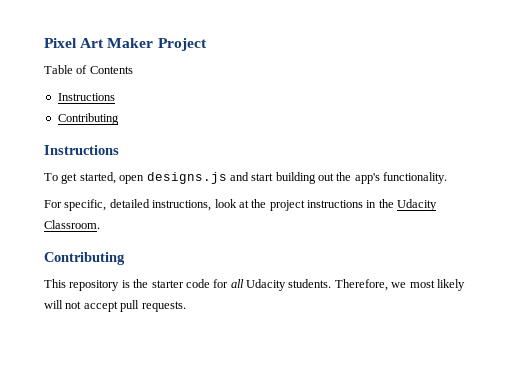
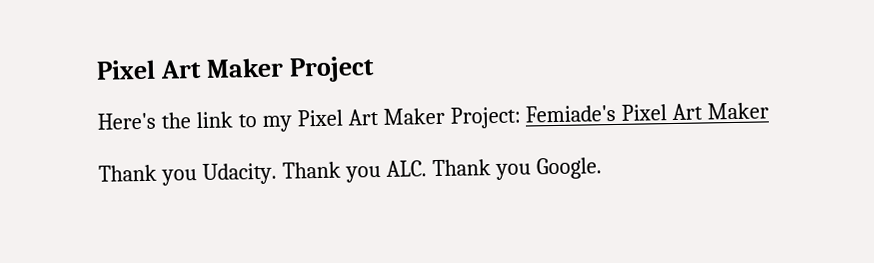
- Table of Contents
- Instructions
- Contributing
- Instructions
- To get started, open designs.js and start building out the app's functionality.
- For specific, detailed instructions, look at the project instructions in the Udacity Classroom.
- Contributing
- This repository is the starter code for all Udacity students. Therefore, we most likely will not accept pull requests.
+ Here's the link to my Pixel Art Maker Project: Femiade's Pixel Art Maker
+ Thank you Udacity. Thank you ALC. Thank you Google.

